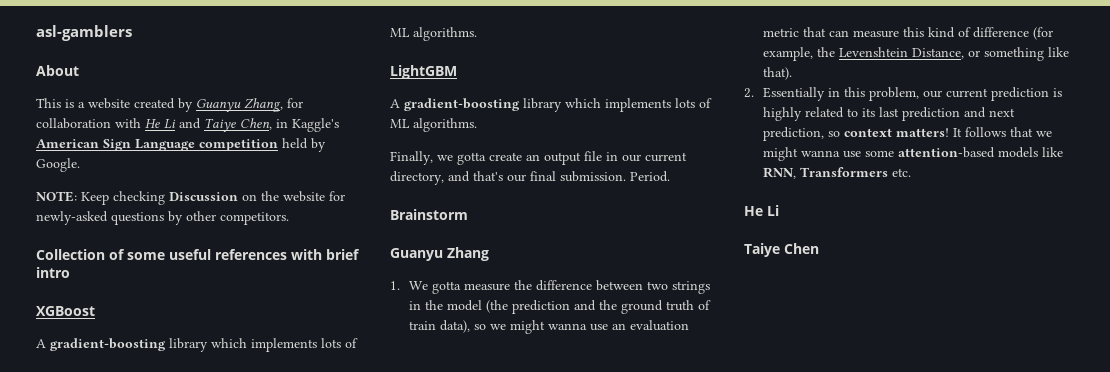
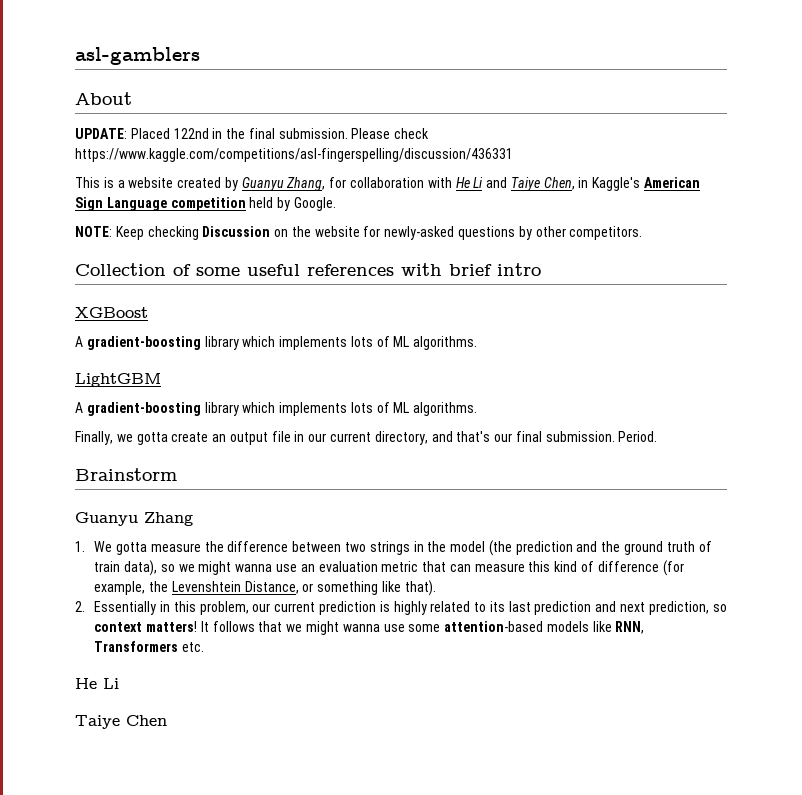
+ UPDATE: Placed 122nd in the final submission. Please check https://www.kaggle.com/competitions/asl-fingerspelling/discussion/436331

